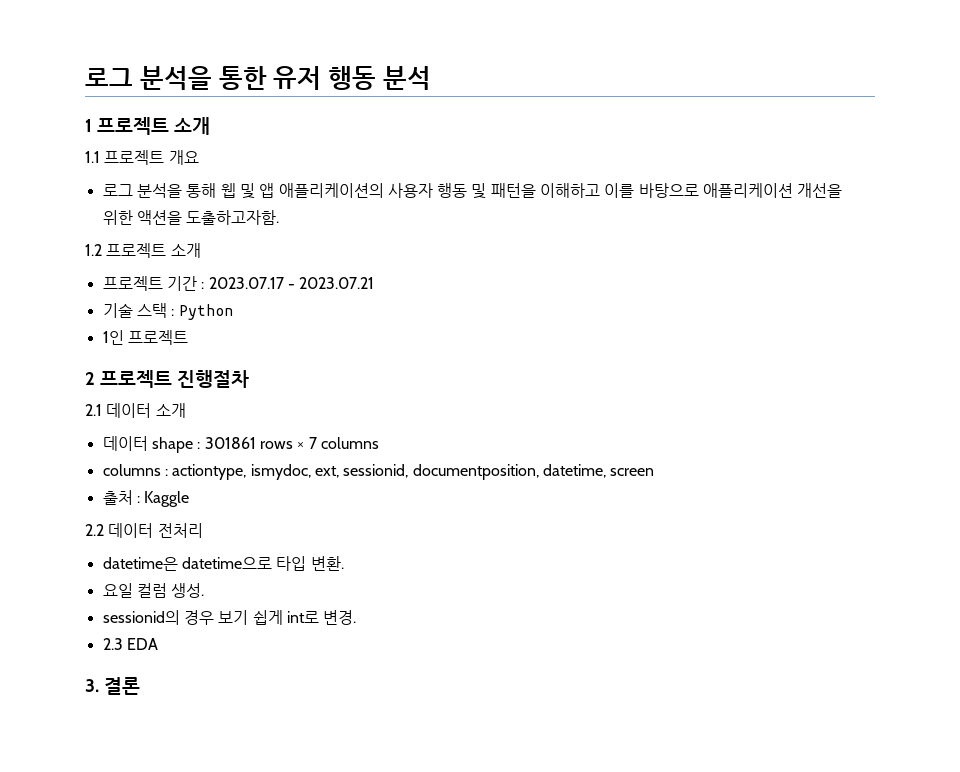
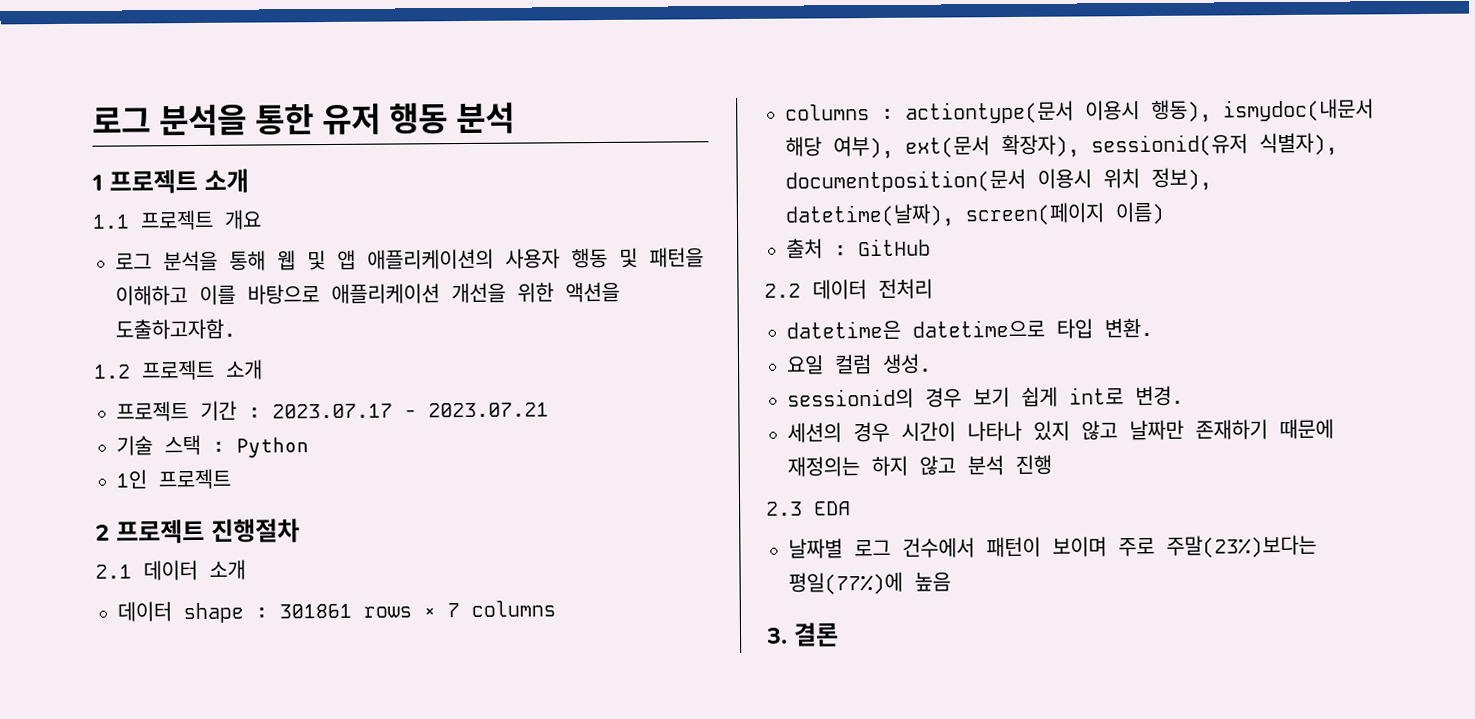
- columns : actiontype, ismydoc, ext, sessionid, documentposition, datetime, screen
+ columns : actiontype(문서 이용시 행동), ismydoc(내문서 해당 여부), ext(문서 확장자), sessionid(유저 식별자), documentposition(문서 이용시 위치 정보), datetime(날짜), screen(페이지 이름)
- 출처 : Kaggle
+ 출처 : GitHub
+ 세션의 경우 시간이 나타나 있지 않고 날짜만 존재하기 때문에 재정의는 하지 않고 분석 진행
  2.3 EDA
+ 날짜별 로그 건수에서 패턴이 보이며 주로 주말(23%)보다는 평일(77%)에 높음

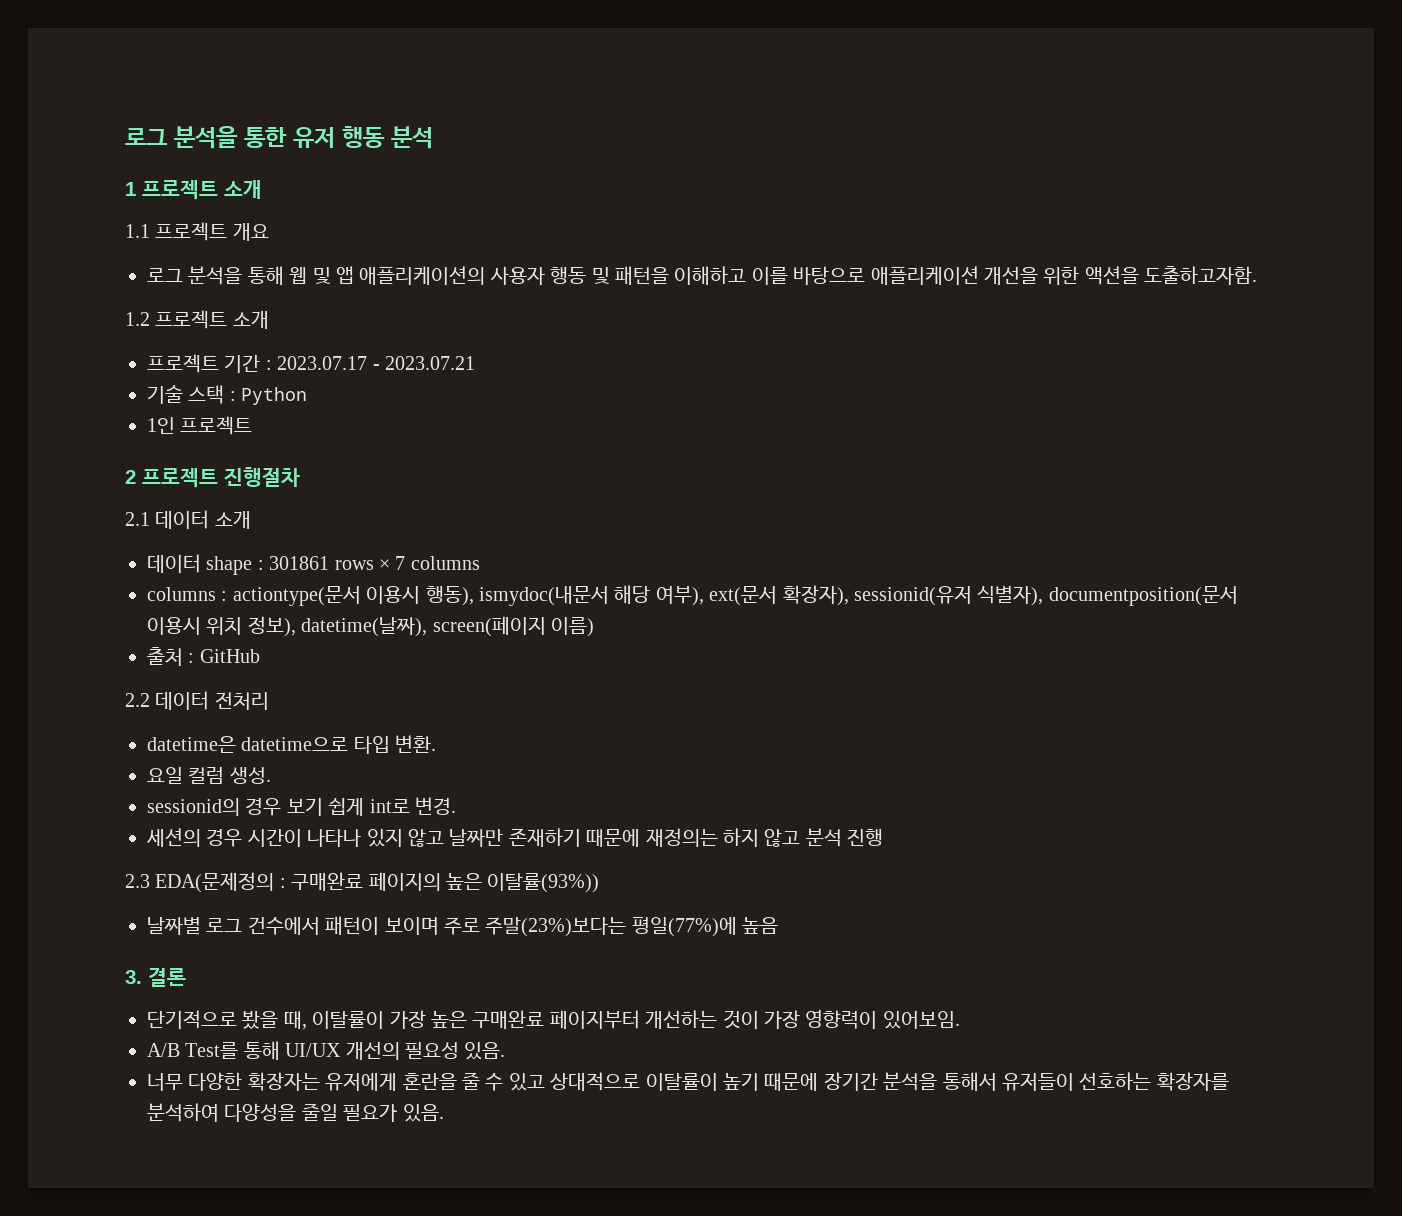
- 2.3 EDA
+ 2.3 EDA(문제정의 : 구매완료 페이지의 높은 이탈률(93%))
+ 단기적으로 봤을 때, 이탈률이 가장 높은 구매완료 페이지부터 개선하는 것이 가장 영향력이 있어보임.
+ A/B Test를 통해 UI/UX 개선의 필요성 있음.
+ 너무 다양한 확장자는 유저에게 혼란을 줄 수 있고 상대적으로 이탈률이 높기 때문에 장기간 분석을 통해서 유저들이 선호하는 확장자를 분석하여 다양성을 줄일 필요가 있음.

